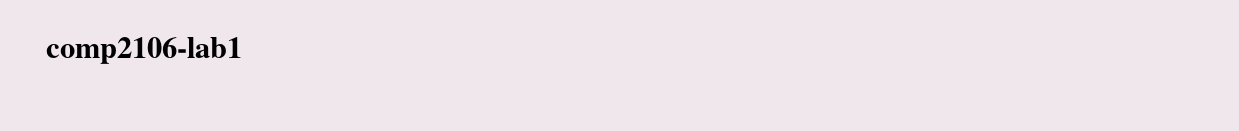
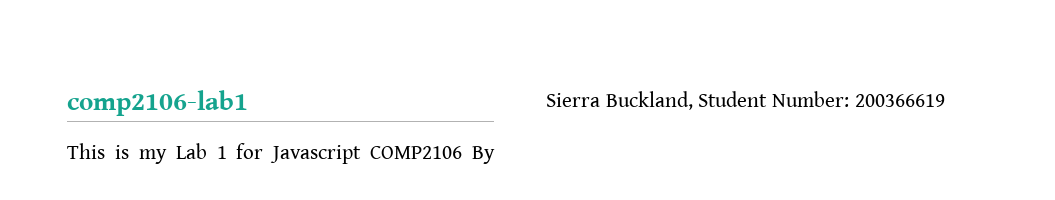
+ This is my Lab 1 for Javascript COMP2106 By Sierra Buckland, Student Number: 200366619

